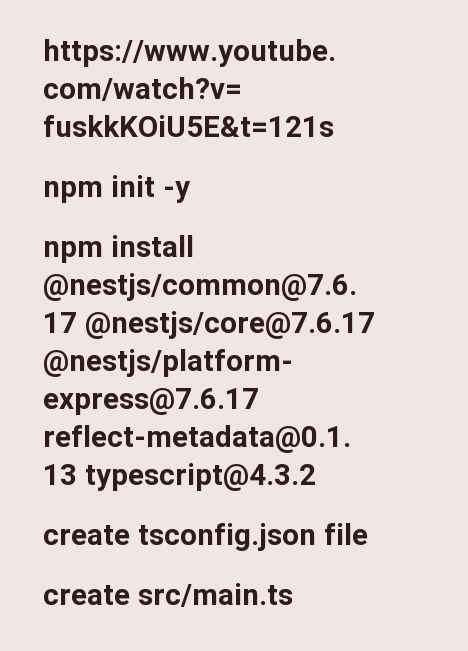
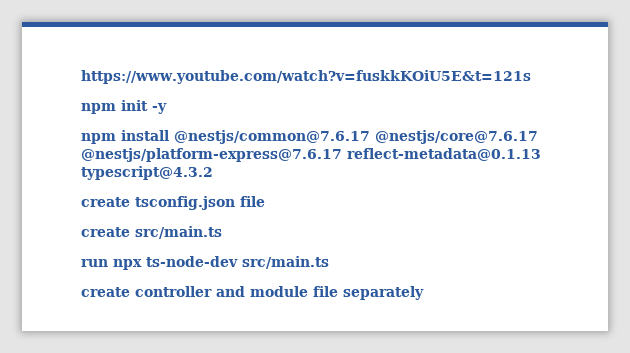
+ run npx ts-node-dev src/main.ts
+ create controller and module file separately

